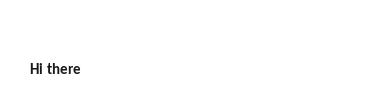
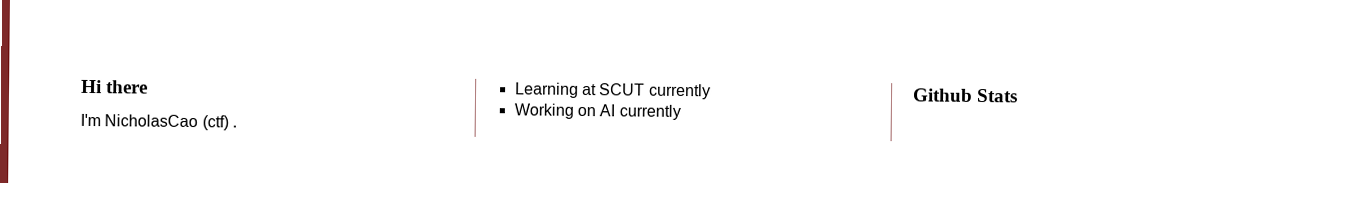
+ I'm NicholasCao (ctf) .
+ Learning at SCUT currently
+ Working on AI currently
+ Github Stats

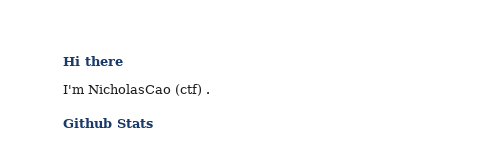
- Learning at SCUT currently
- Working on AI currently

